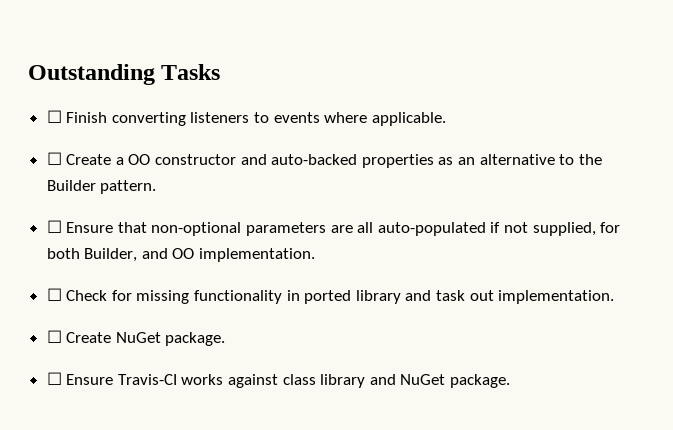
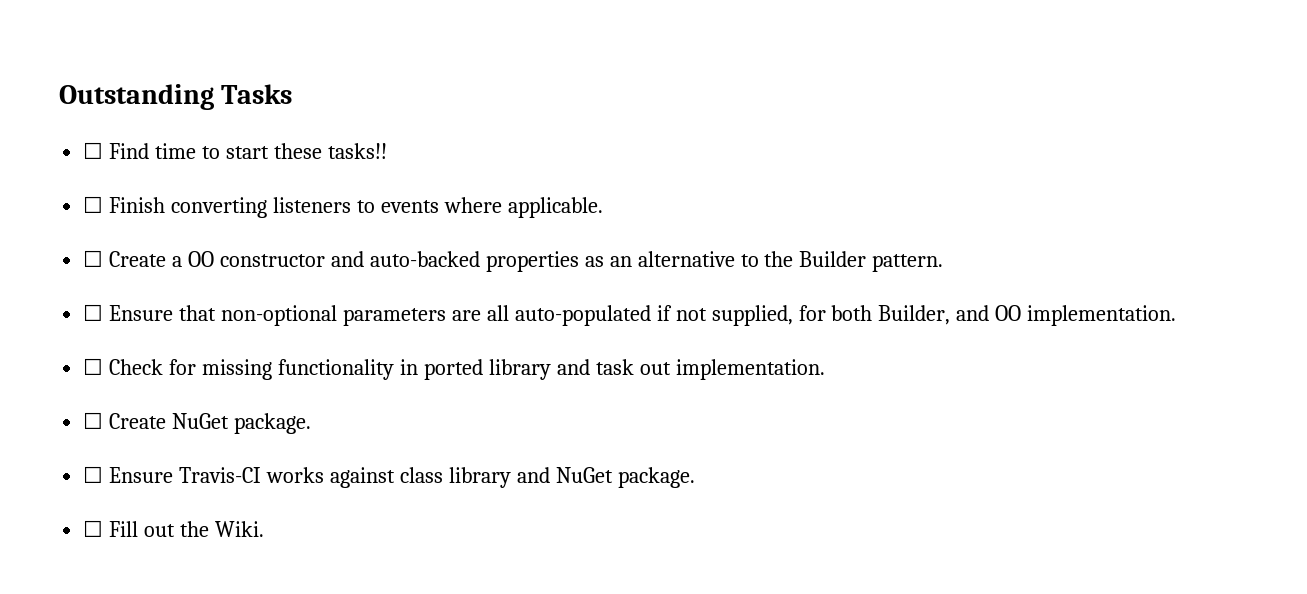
+ ☐ Find time to start these tasks!!
+ ☐ Fill out the Wiki.

